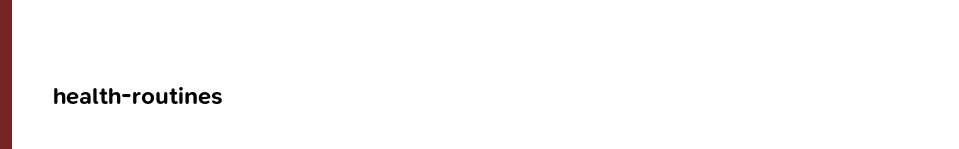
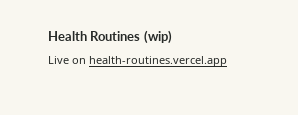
- health-routines
+ Health Routines (wip)
+ Live on health-routines.vercel.app

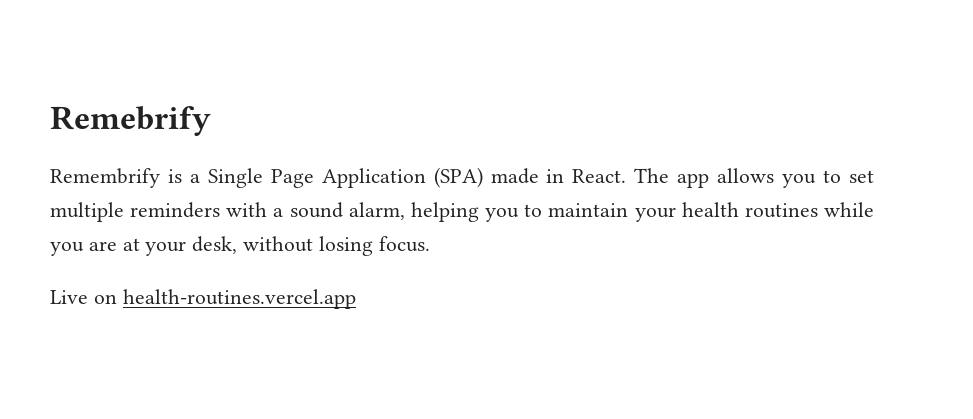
- Health Routines (wip)
+ Remebrify
+ Remembrify is a Single Page Application (SPA) made in React. The app allows you to set multiple reminders with a sound alarm, helping you to maintain your health routines while you are at your desk, without losing focus.

